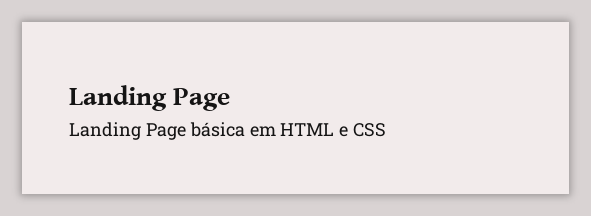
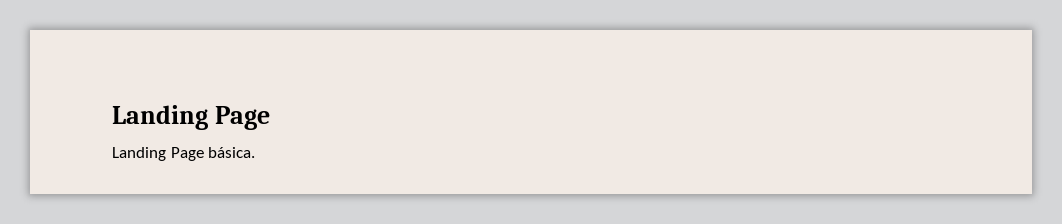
- Landing Page básica em HTML e CSS
+ Landing Page básica.

